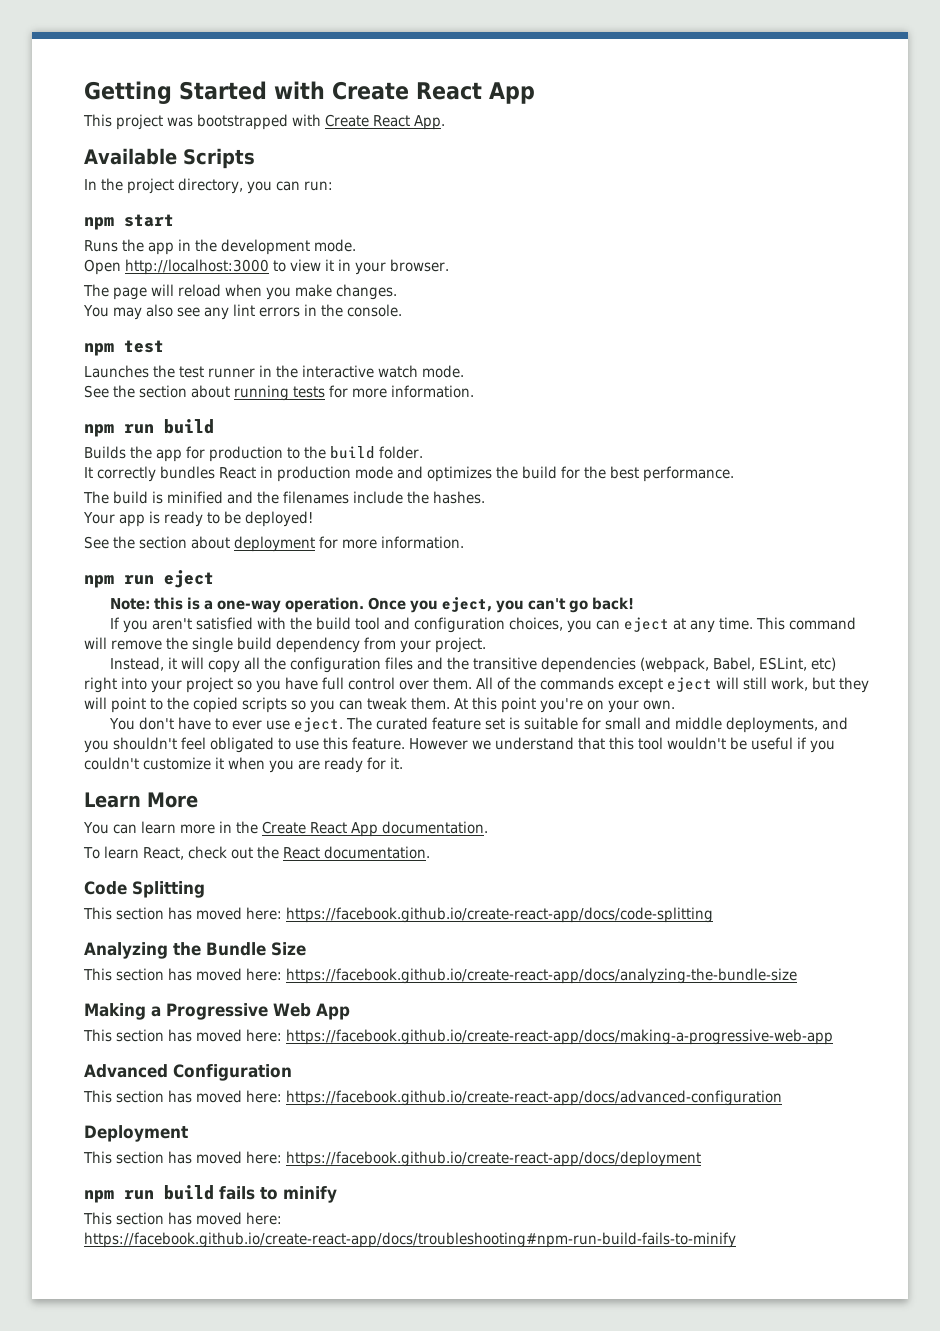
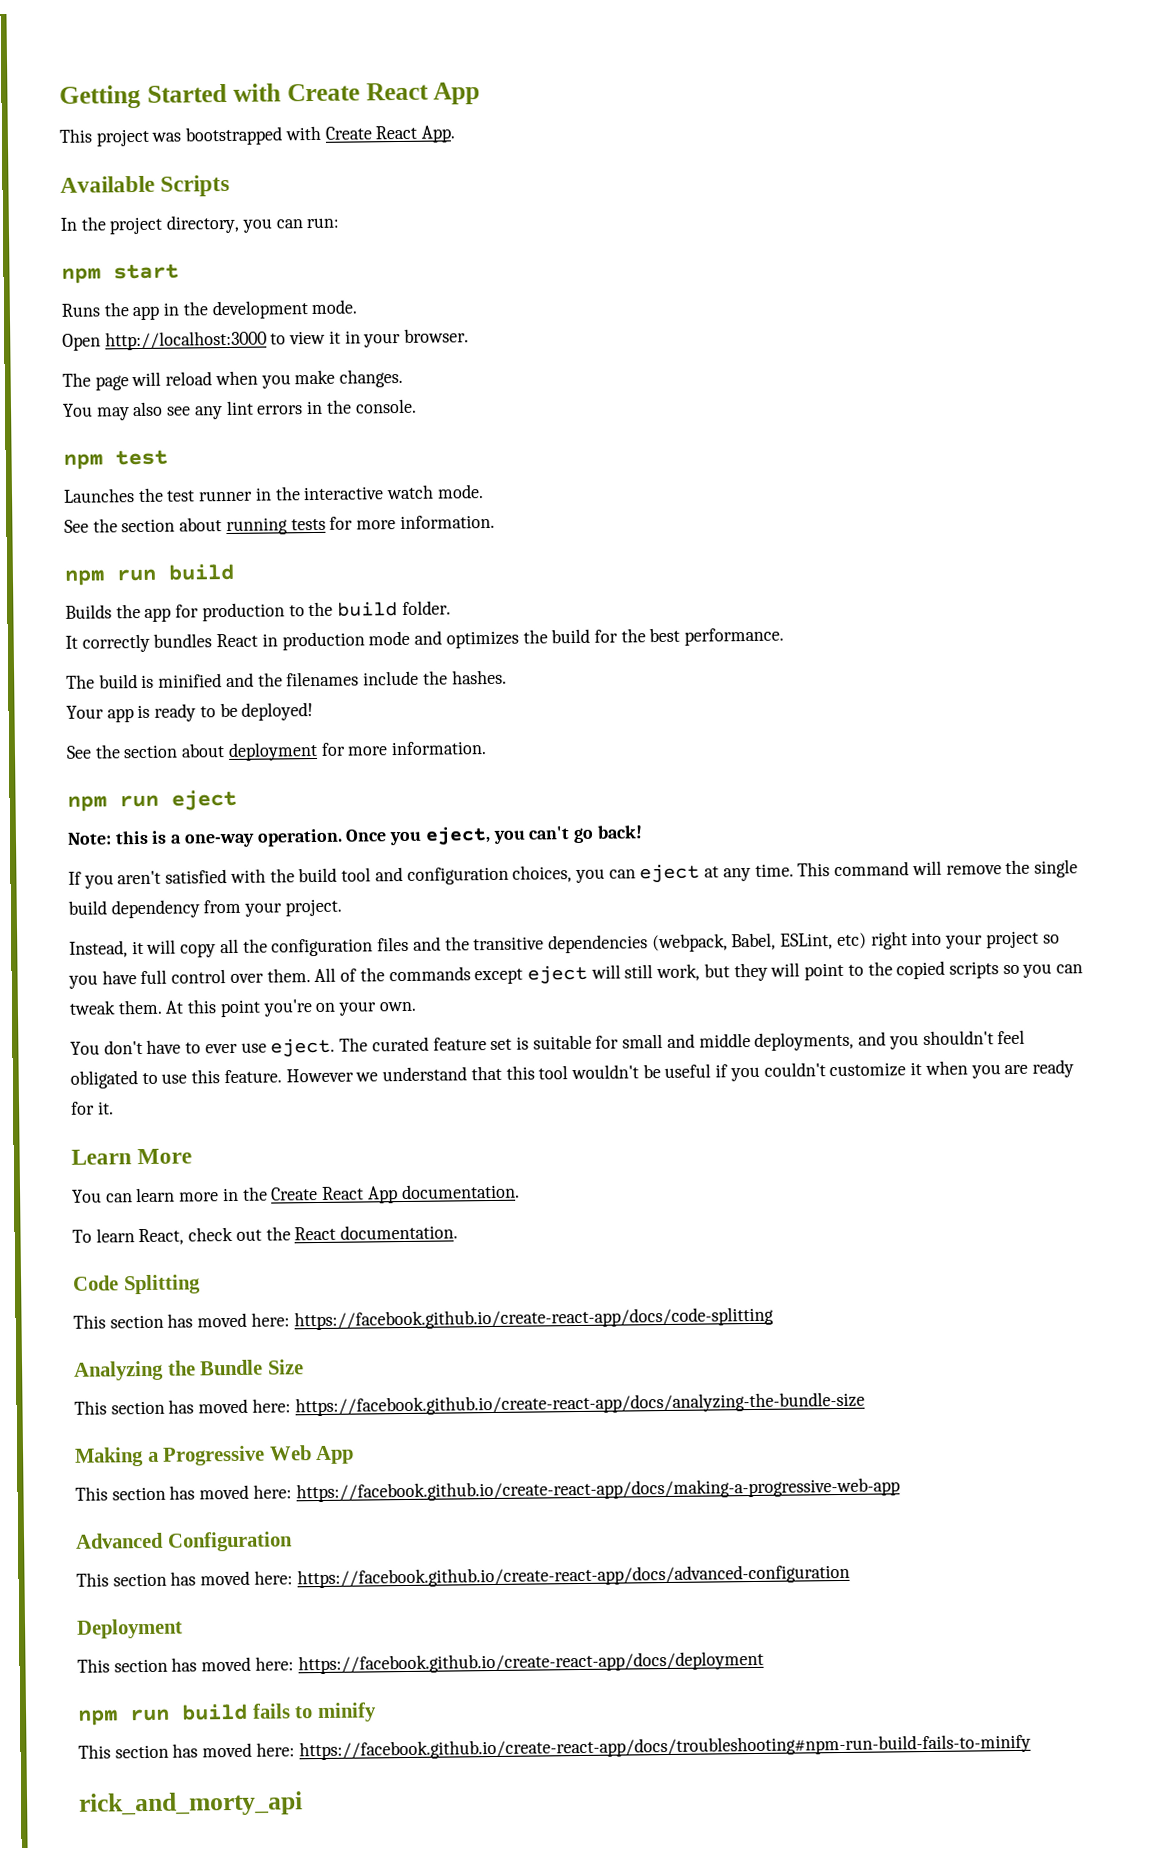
+ rick_and_morty_api

